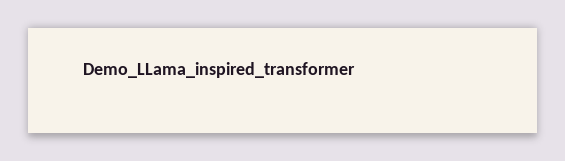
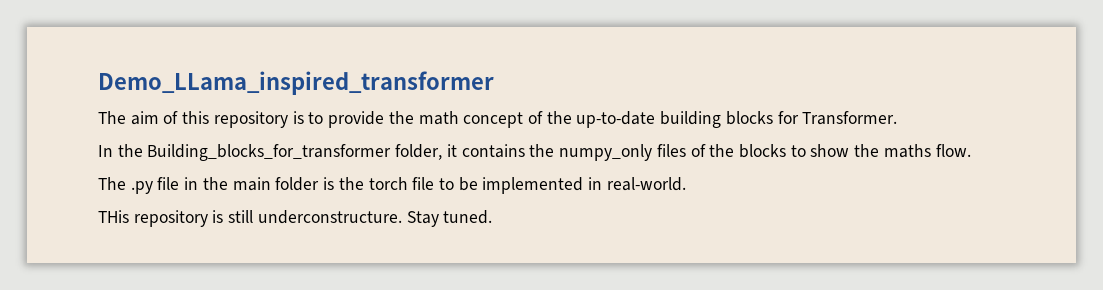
+ The aim of this repository is to provide the math concept of the up-to-date building blocks for Transformer.
+ In the Building_blocks_for_transformer folder, it contains the numpy_only files of the blocks to show the maths flow.
+ The .py file in the main folder is the torch file to be implemented in real-world.
+ THis repository is still underconstructure. Stay tuned.

